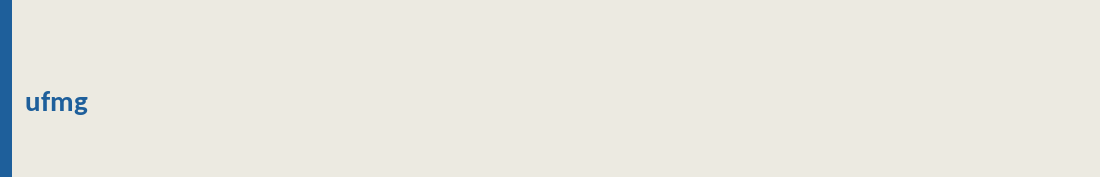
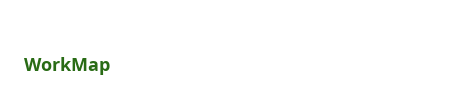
- ufmg
+ WorkMap

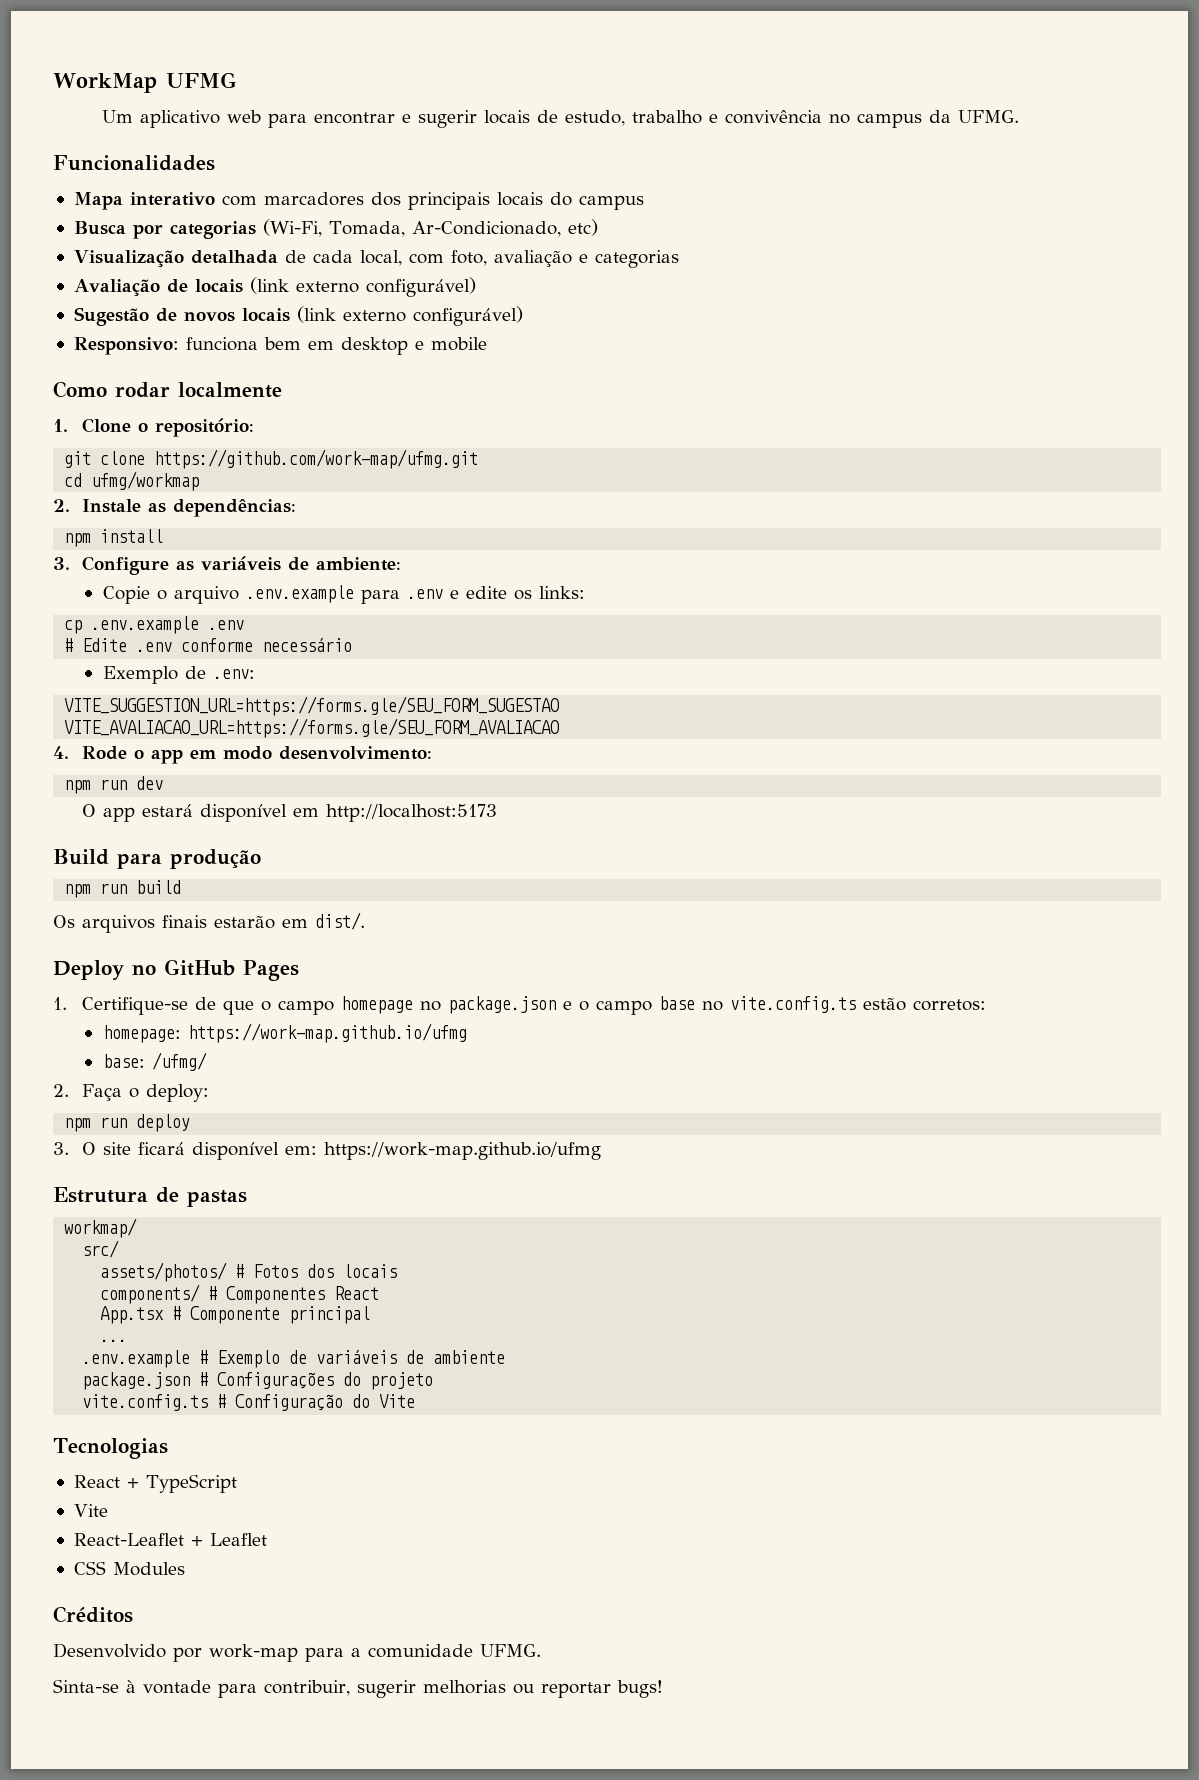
- WorkMap
+ WorkMap UFMG
+ Um aplicativo web para encontrar e sugerir locais de estudo, trabalho e convivência no campus da UFMG.
+ Funcionalidades
+ Mapa interativo com marcadores dos principais locais do campus
+ Busca por categorias (Wi-Fi, Tomada, Ar-Condicionado, etc)
+ Visualização detalhada de cada local, com foto, avaliação e categorias
+ Avaliação de locais (link externo configurável)
+ Sugestão de novos locais (link externo configurável)
+ Responsivo: funciona bem em desktop e mobile
+ Como rodar localmente
+ 1. Clone o repositório:
+ git clone https://github.com/work-map/ufmg.git
+ cd ufmg/workmap
+ 2. Instale as dependências:
+ npm install
+ 3. Configure as variáveis de ambiente:
+ Copie o arquivo .env.example para .env e edite os links:
+ cp .env.example .env
+ # Edite .env conforme necessário
+ Exemplo de .env:
+ VITE_SUGGESTION_URL=https://forms.gle/SEU_FORM_SUGESTAO
+ VITE_AVALIACAO_URL=https://forms.gle/SEU_FORM_AVALIACAO
+ 4. Rode o app em modo desenvolvimento:
+ npm run dev
+ O app estará disponível em http://localhost:5173
+ Build para produção
+ npm run build
+ Os arquivos finais estarão em dist/.
+ Deploy no GitHub Pages
+ 1. Certifique-se de que o campo homepage no package.json e o campo base no vite.config.ts estão corretos:
+ homepage: https://work-map.github.io/ufmg
+ base: /ufmg/
+ 2. Faça o deploy:
+ npm run deploy
+ 3. O site ficará disponível em: https://work-map.github.io/ufmg
+ Estrutura de pastas
+ workmap/
+ src/
+ assets/photos/ # Fotos dos locais
+ components/ # Componentes React
+ App.tsx # Componente principal
+ ...
+ .env.example # Exemplo de variáveis de ambiente
+ package.json # Configurações do projeto
+ vite.config.ts # Configuração do Vite
+ Tecnologias
+ React + TypeScript
+ Vite
+ React-Leaflet + Leaflet
+ CSS Modules
+ Créditos
+ Desenvolvido por work-map para a comunidade UFMG.
+ Sinta-se à vontade para contribuir, sugerir melhorias ou reportar bugs!

